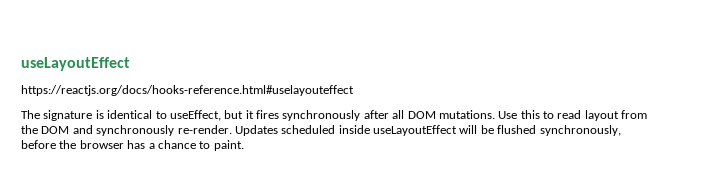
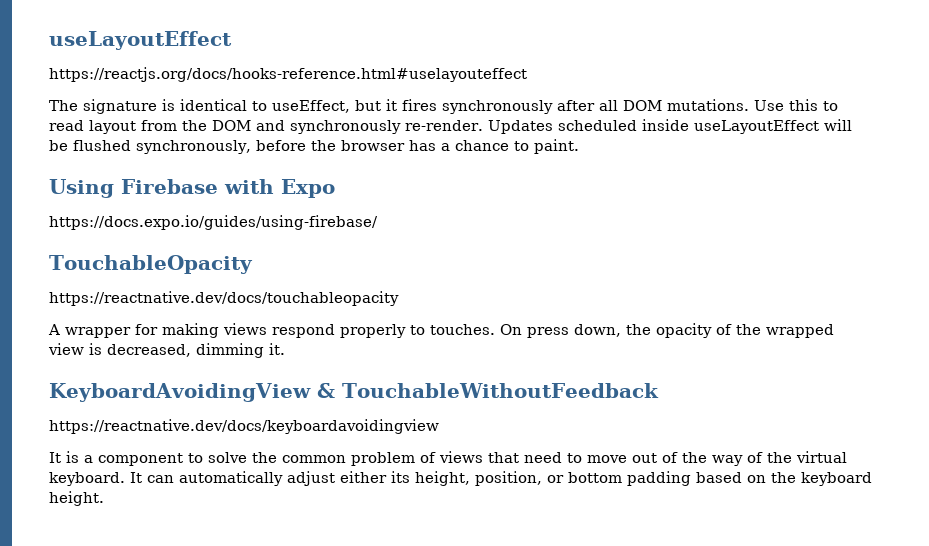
+ Using Firebase with Expo
+ https://docs.expo.io/guides/using-firebase/
+ TouchableOpacity
+ https://reactnative.dev/docs/touchableopacity
+ A wrapper for making views respond properly to touches. On press down, the opacity of the wrapped view is decreased, dimming it.
+ KeyboardAvoidingView & TouchableWithoutFeedback
+ https://reactnative.dev/docs/keyboardavoidingview
+ It is a component to solve the common problem of views that need to move out of the way of the virtual keyboard. It can automatically adjust either its height, position, or bottom padding based on the keyboard height.

